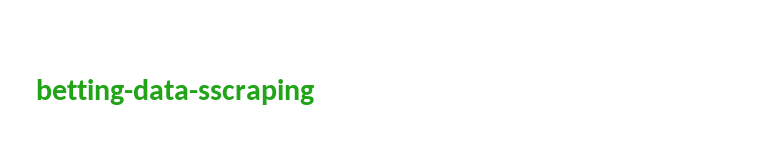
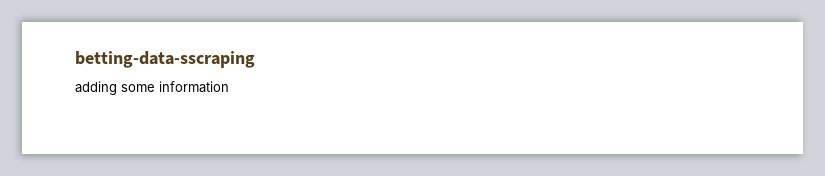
+ adding some information

